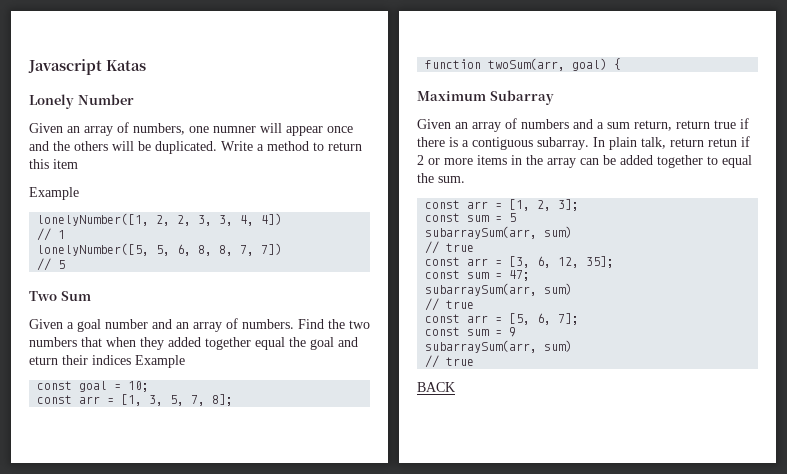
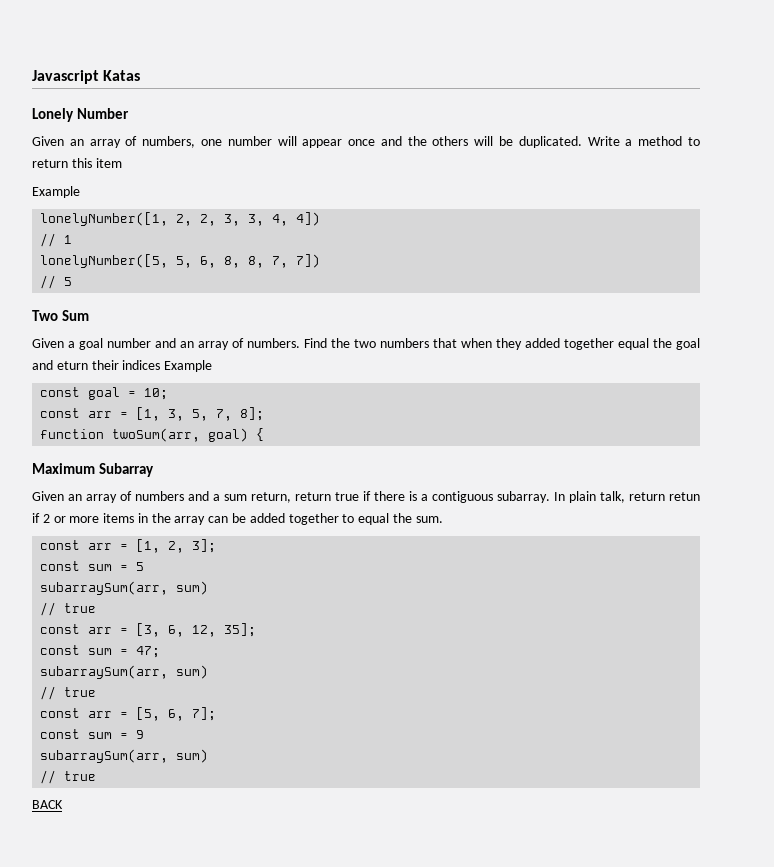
- Given an array of numbers, one numner will appear once and the others will be duplicated.
+ Given an array of numbers, one number will appear once and the others will be duplicated.

